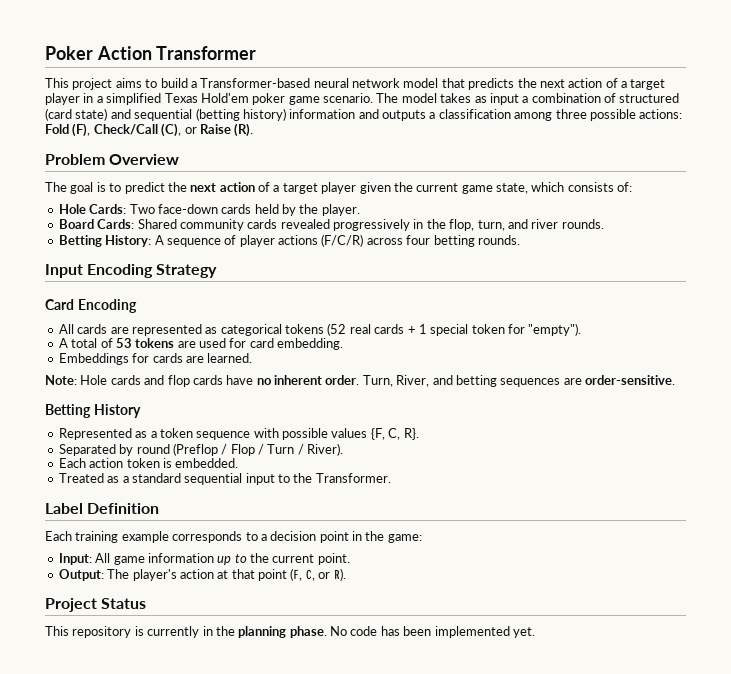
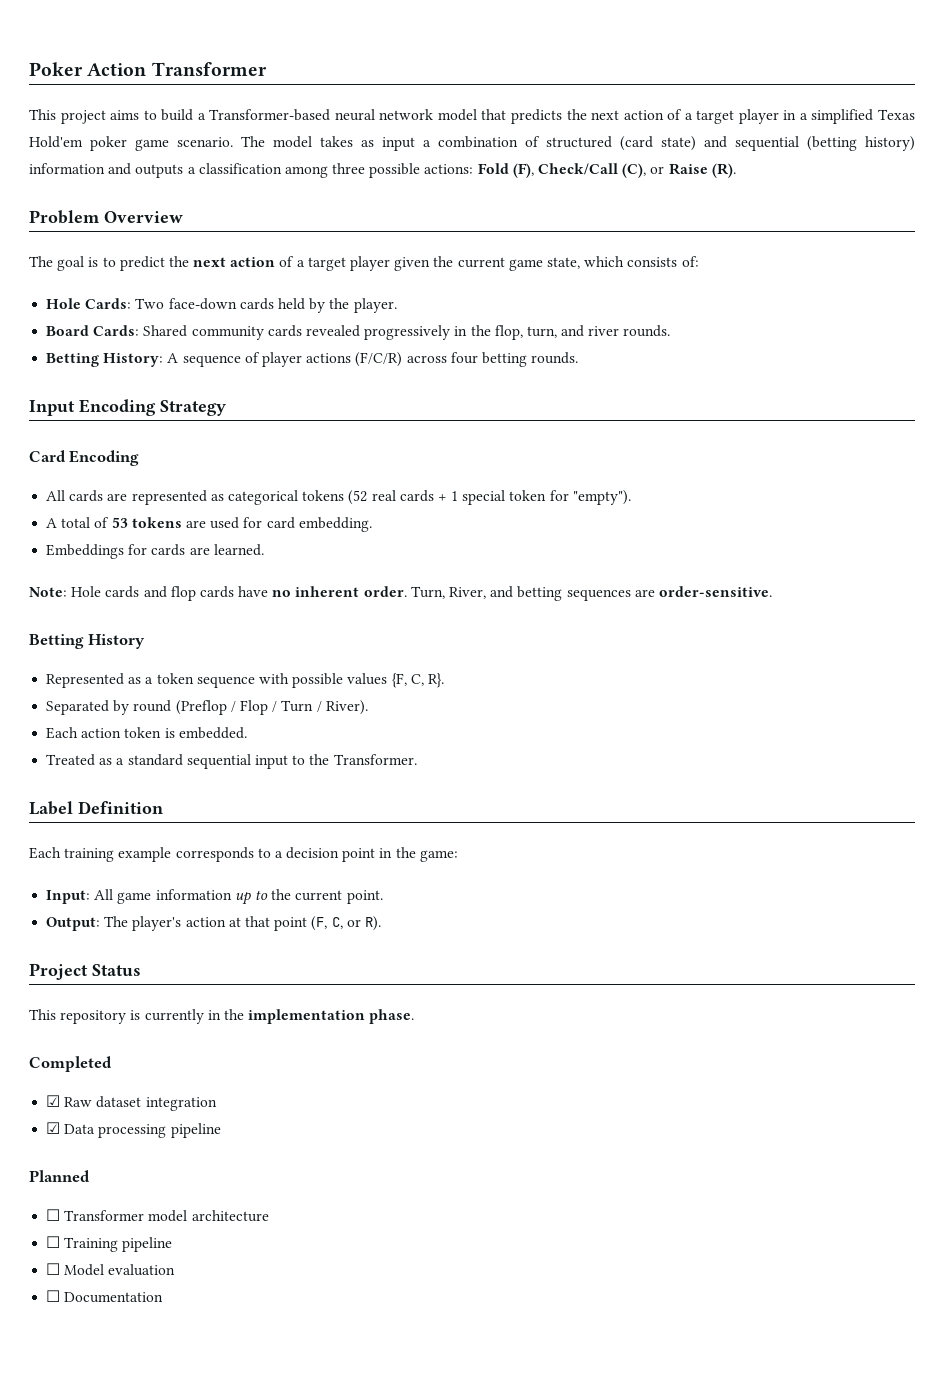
- This repository is currently in the planning phase. No code has been implemented yet.
+ This repository is currently in the implementation phase.
+ Completed
+ ☑ Raw dataset integration
+ ☑ Data processing pipeline
+ Planned
+ ☐ Transformer model architecture
+ ☐ Training pipeline
+ ☐ Model evaluation
+ ☐ Documentation

